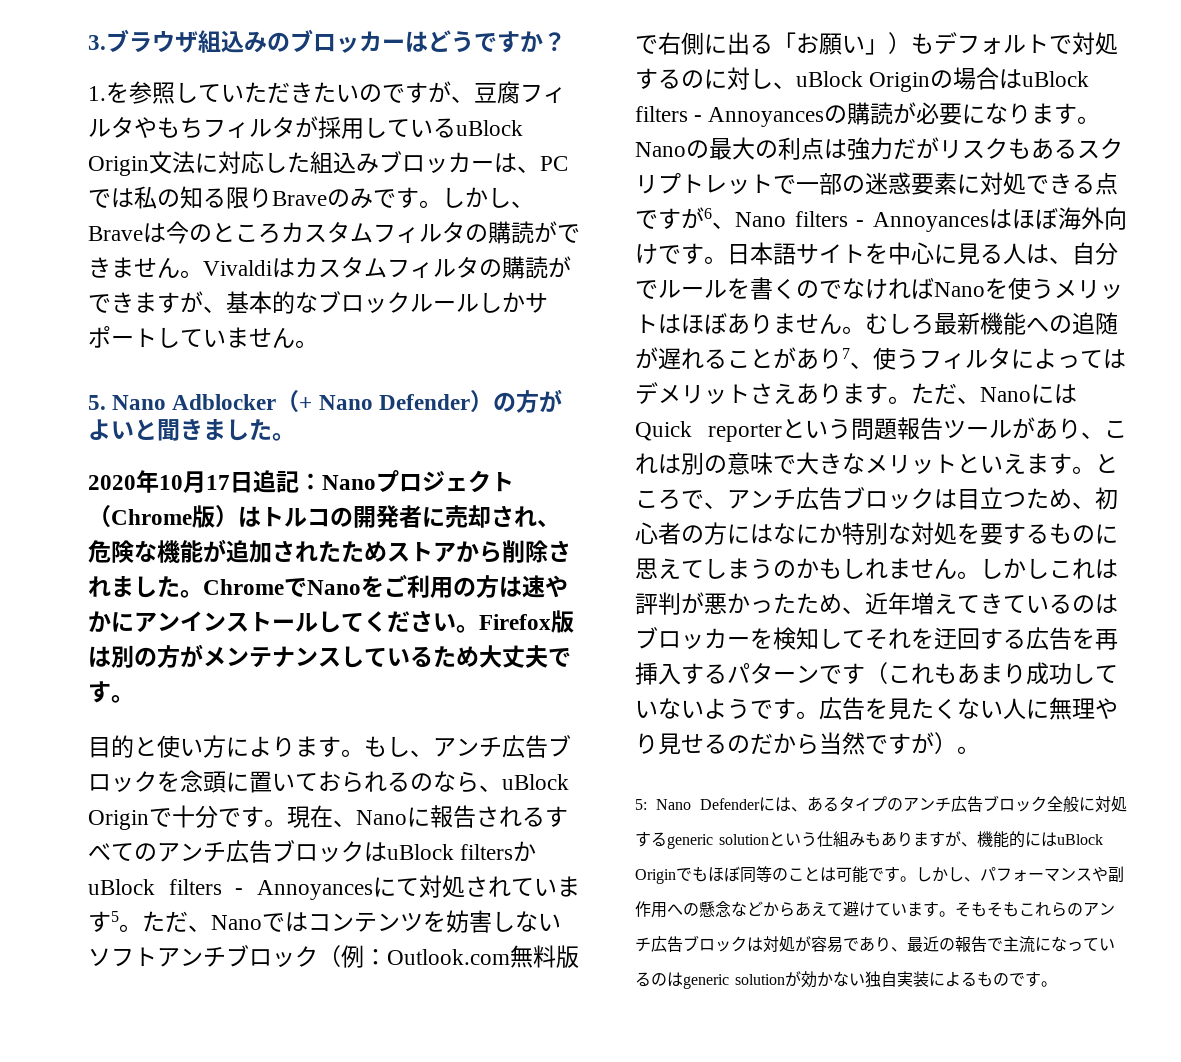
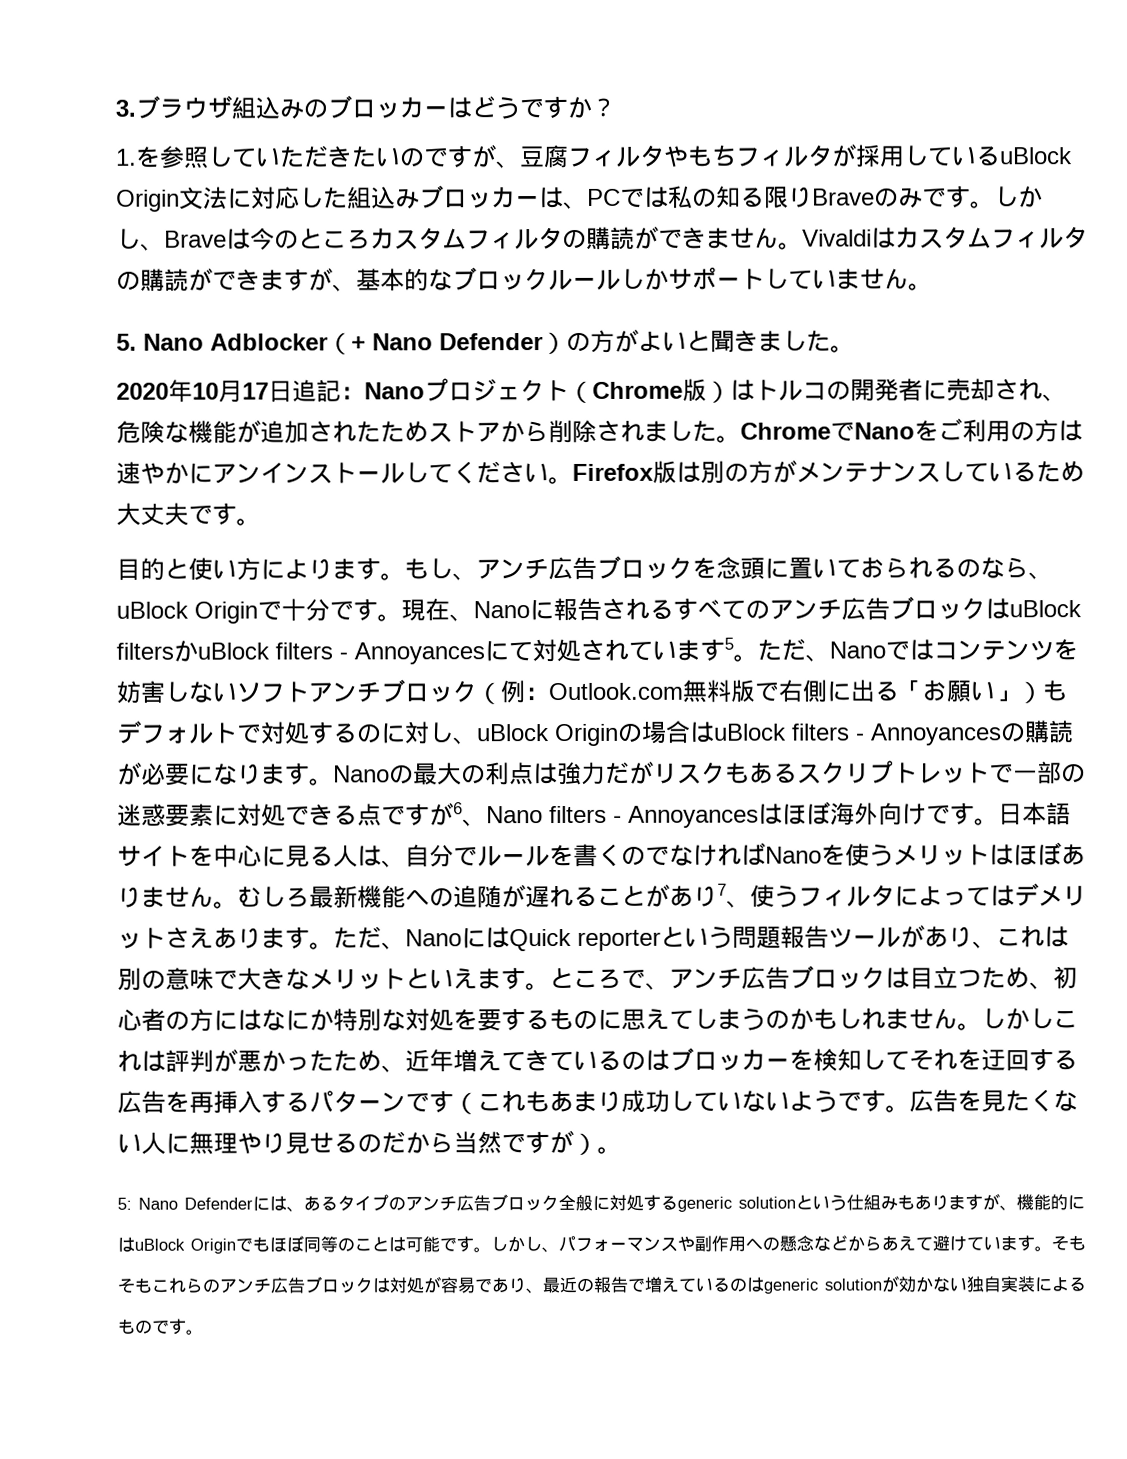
- そもそもこれらのアンチ広告ブロックは対処が容易であり、最近の報告で主流になっているのはgeneric solutionが効かない独自実装によるものです。
+ そもそもこれらのアンチ広告ブロックは対処が容易であり、最近の報告で増えているのはgeneric solutionが効かない独自実装によるものです。

